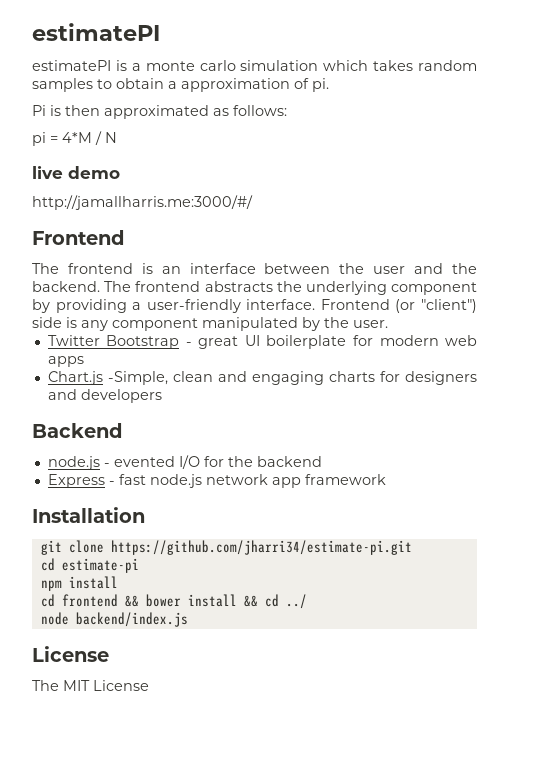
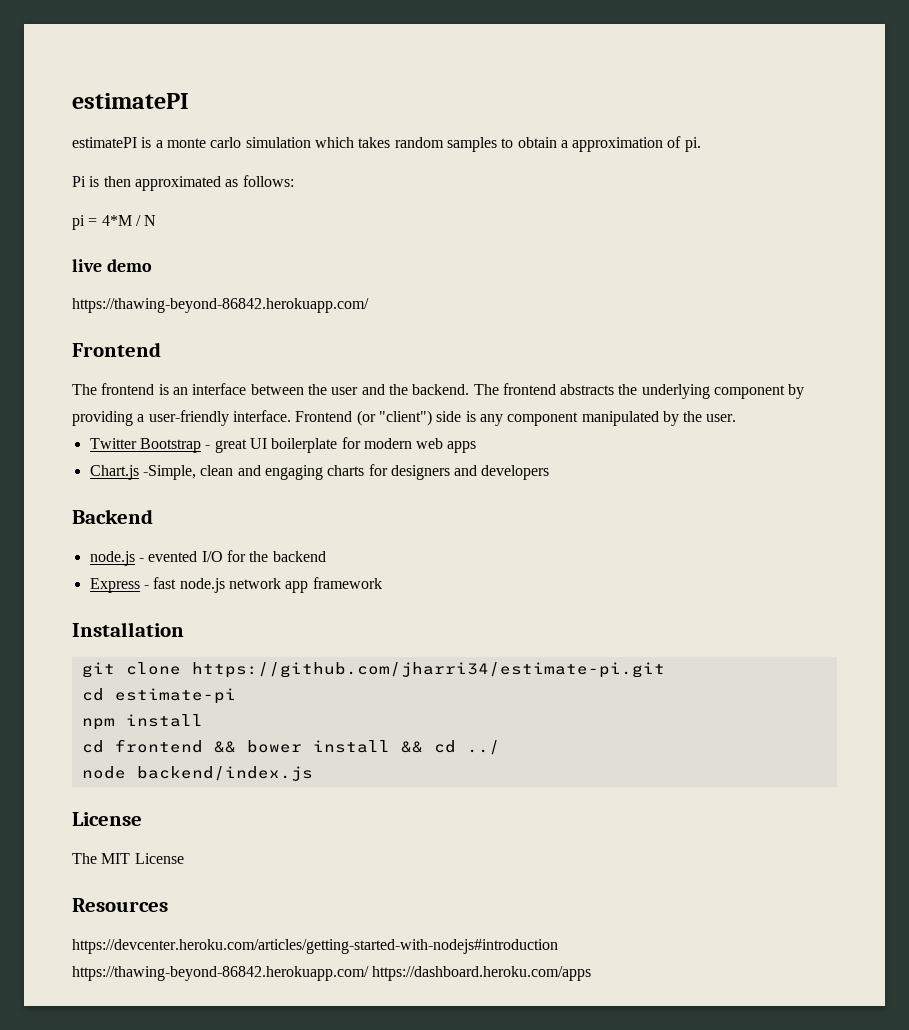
  live demo
- http://jamallharris.me:3000/#/
+ https://thawing-beyond-86842.herokuapp.com/
+ Resources
+ https://devcenter.heroku.com/articles/getting-started-with-nodejs#introduction https://thawing-beyond-86842.herokuapp.com/ https://dashboard.heroku.com/apps

